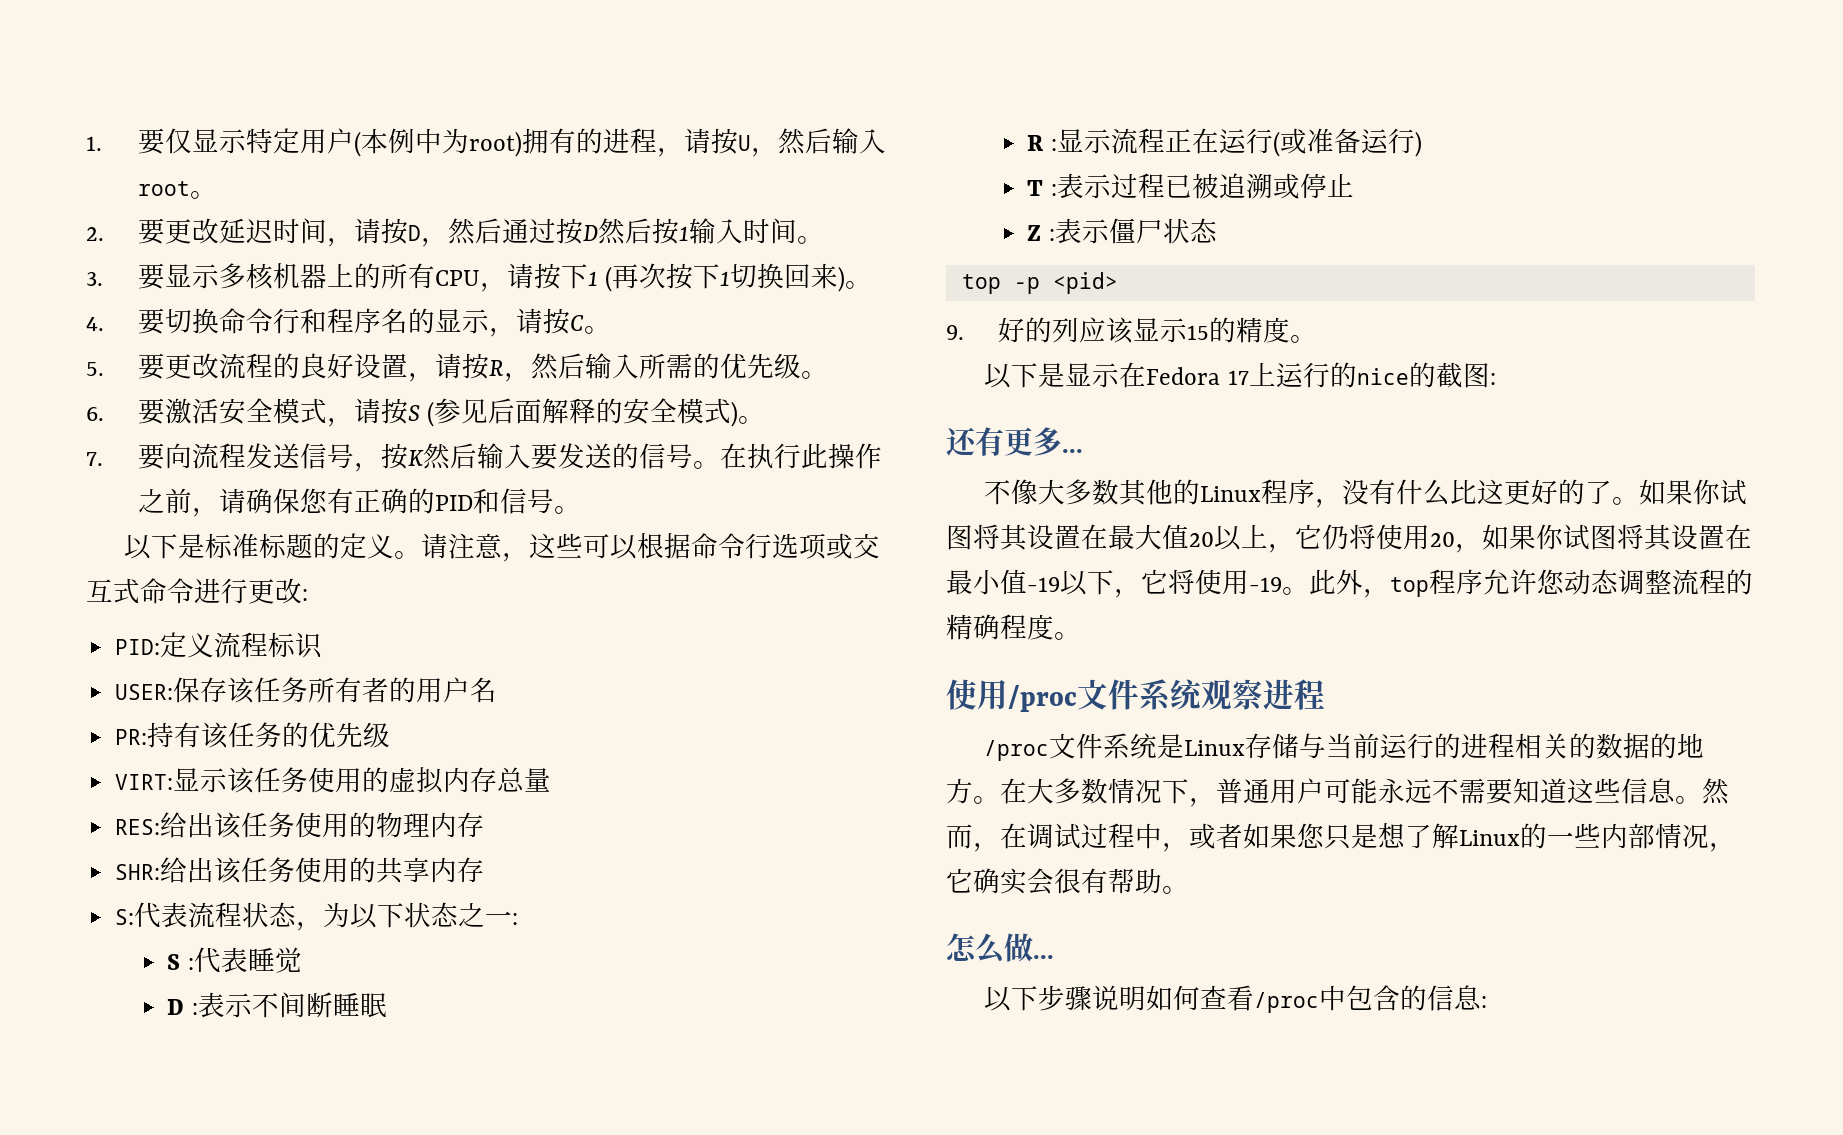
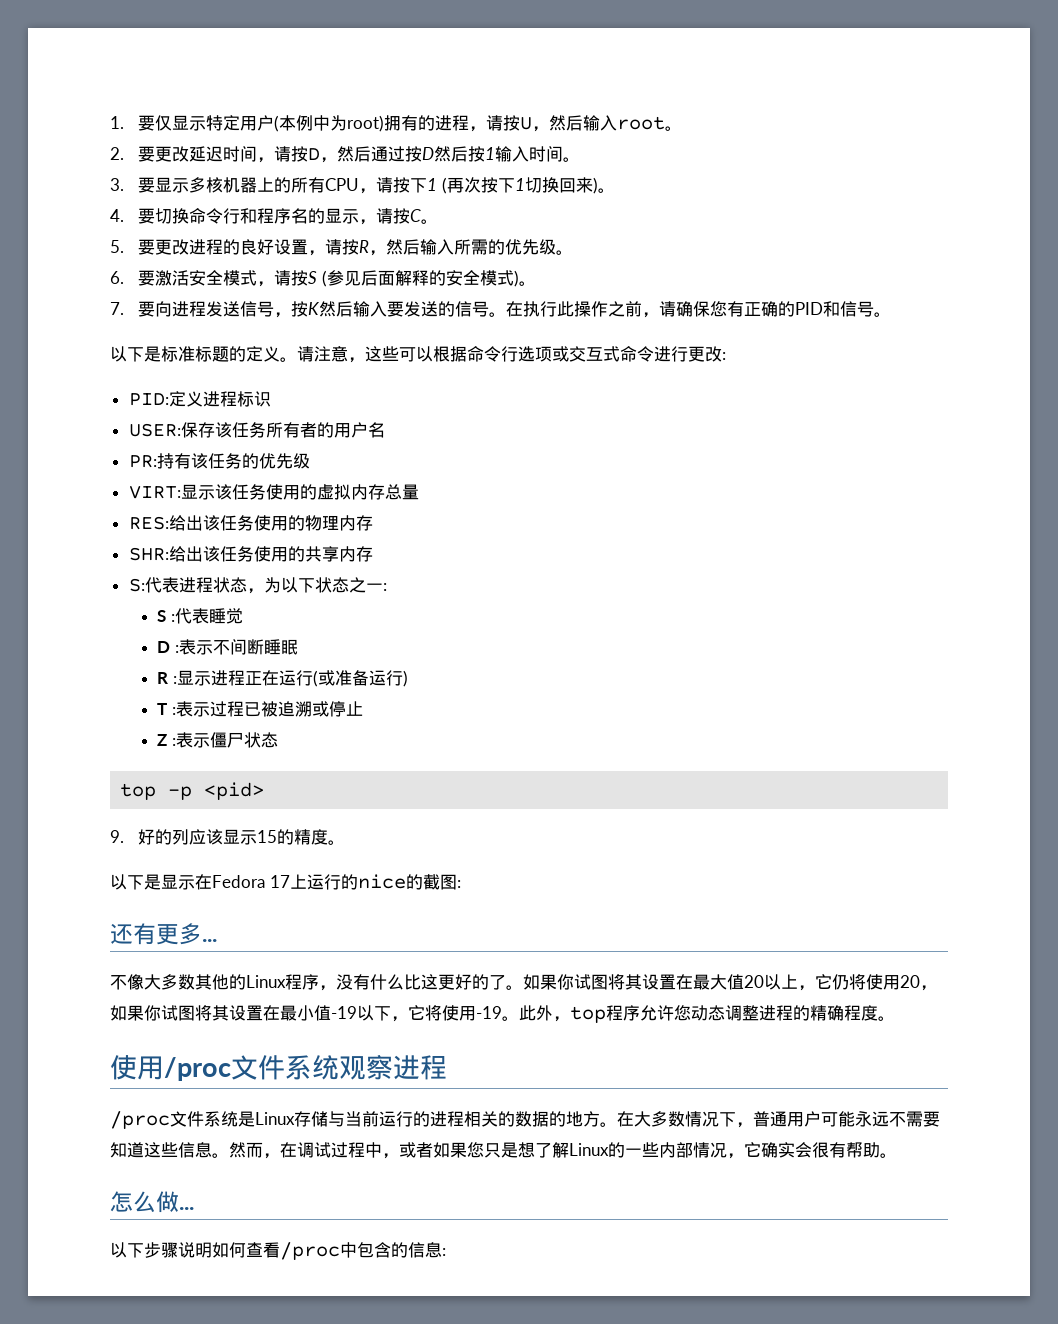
- 5.要更改流程的良好设置，请按R，然后输入所需的优先级。
+ 5.要更改进程的良好设置，请按R，然后输入所需的优先级。
- 7.要向流程发送信号，按K然后输入要发送的信号。
+ 7.要向进程发送信号，按K然后输入要发送的信号。
- PID:定义流程标识
+ PID:定义进程标识
- S:代表流程状态，为以下状态之一:
+ S:代表进程状态，为以下状态之一:
- R :显示流程正在运行(或准备运行)
+ R :显示进程正在运行(或准备运行)
- 此外，top程序允许您动态调整流程的精确程度。
+ 此外，top程序允许您动态调整进程的精确程度。

